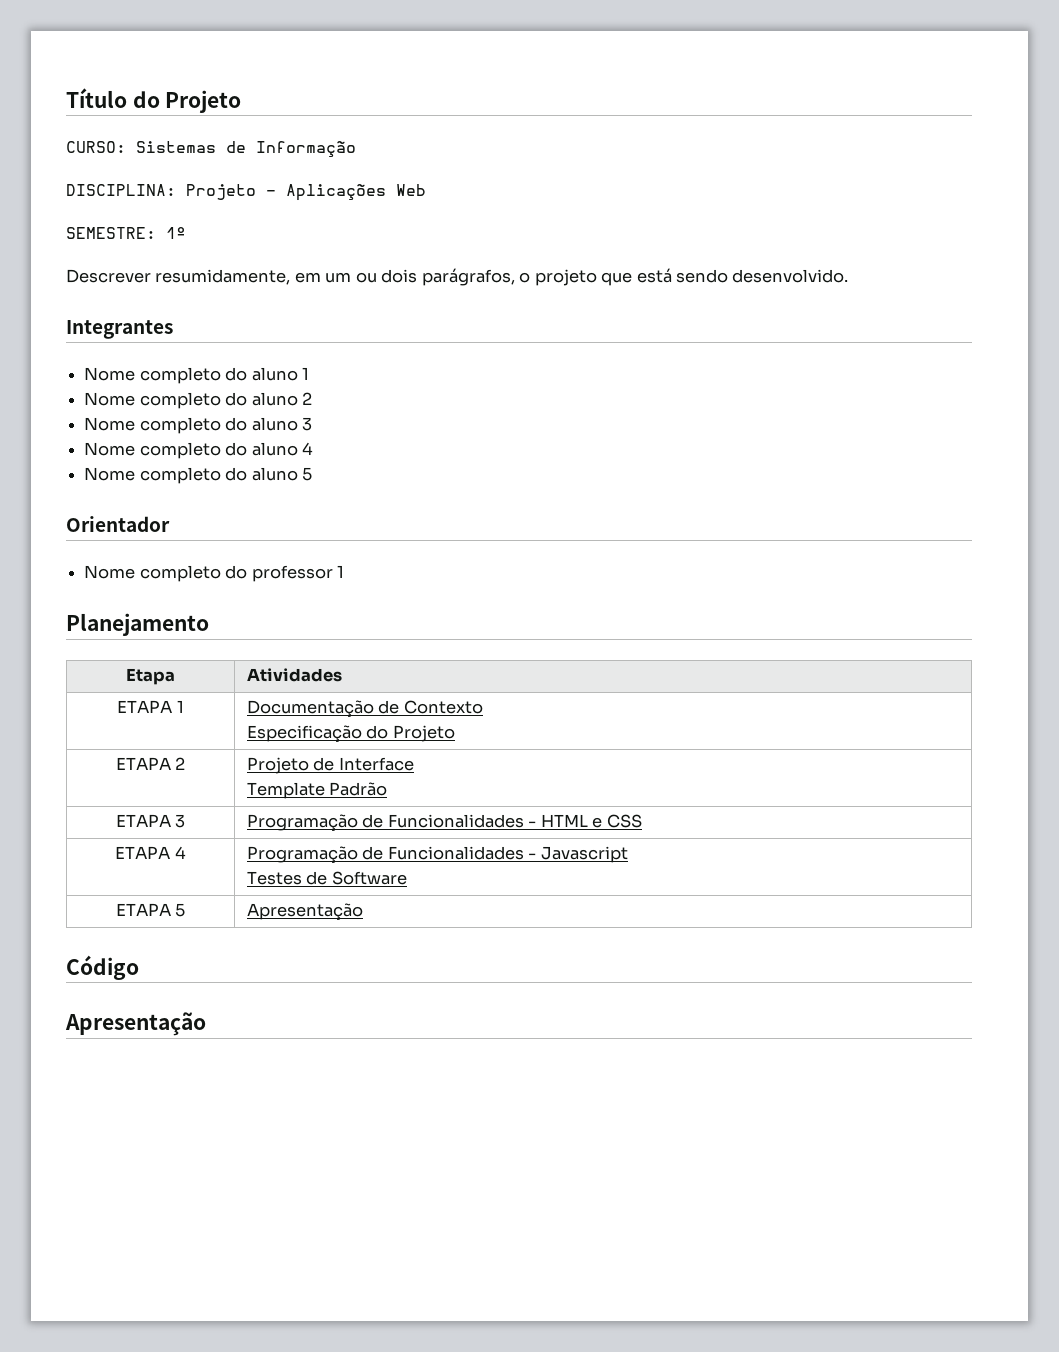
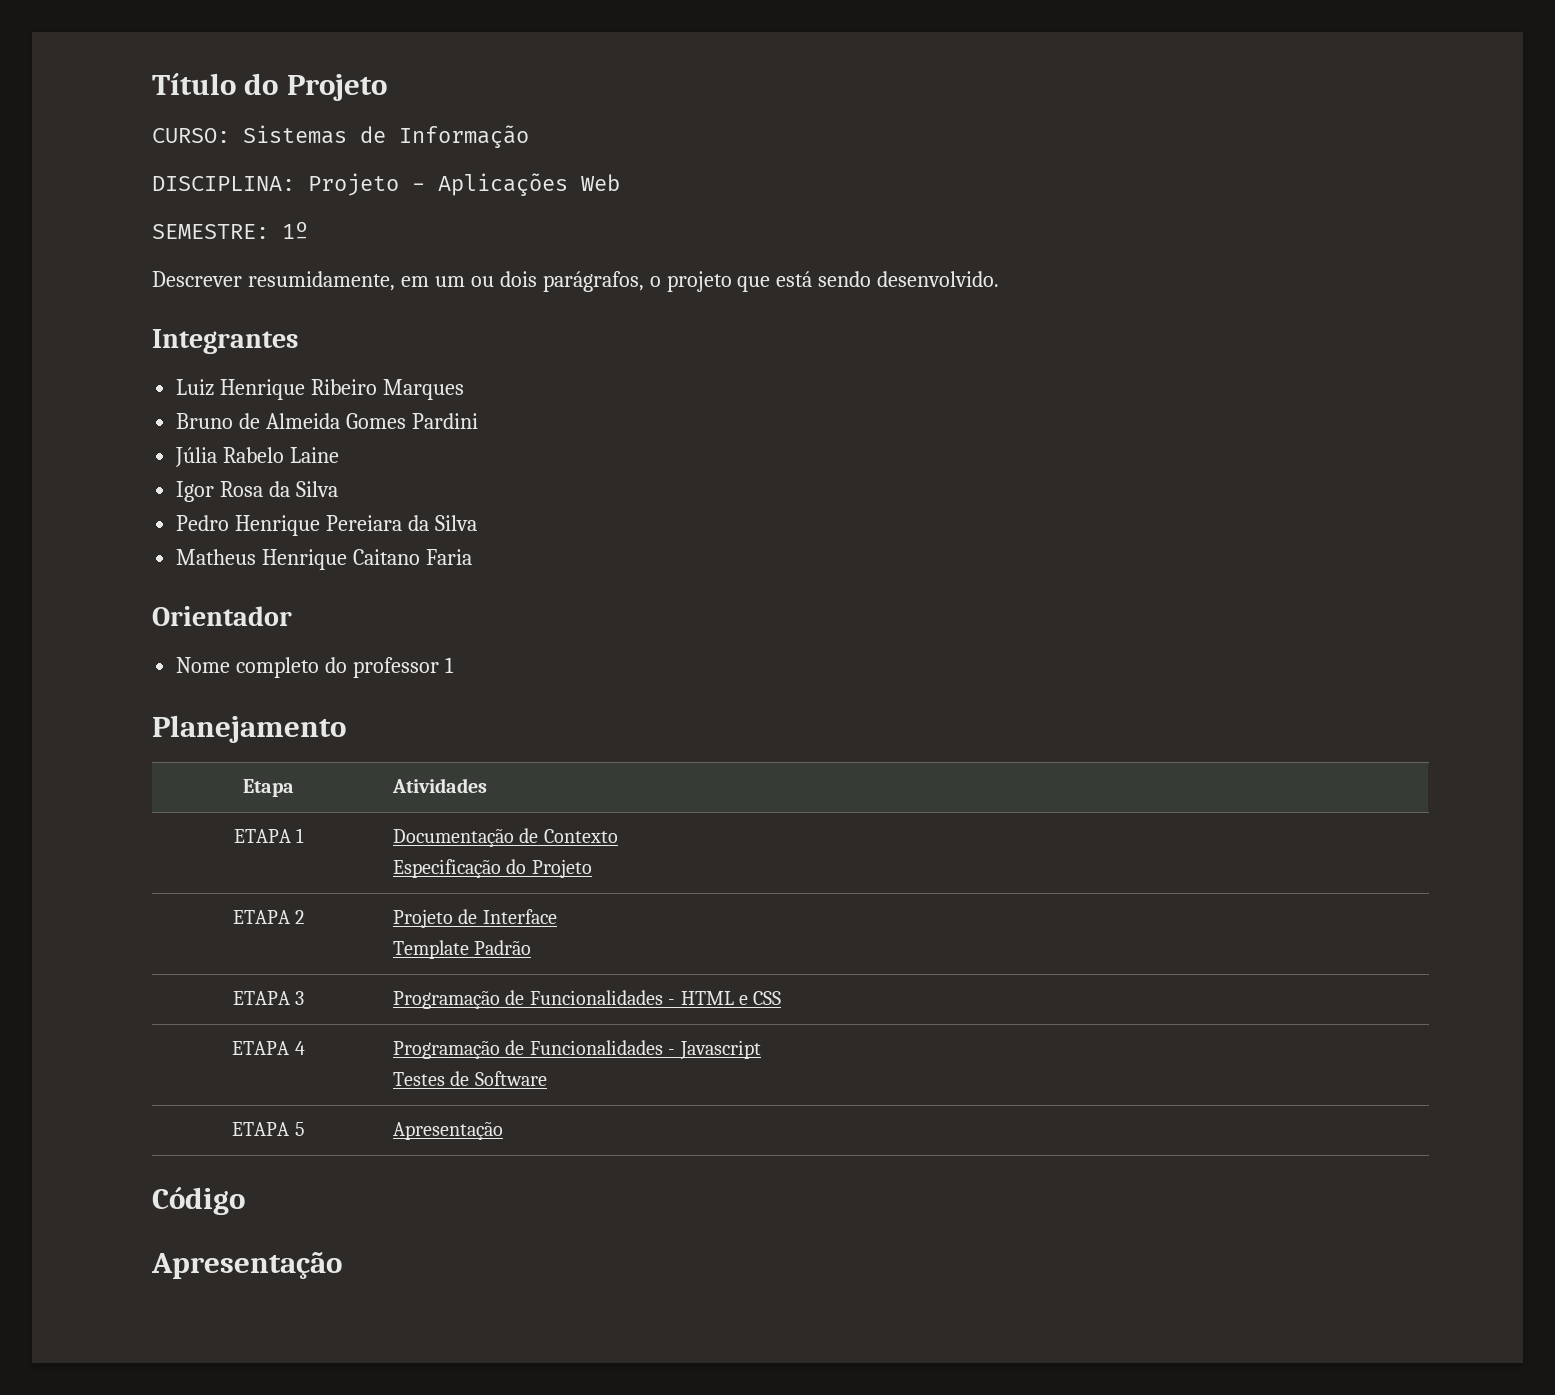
- Nome completo do aluno 1
- Nome completo do aluno 2
- Nome completo do aluno 3
- Nome completo do aluno 4
- Nome completo do aluno 5
+ Luiz Henrique Ribeiro Marques
+ Bruno de Almeida Gomes Pardini
+ Júlia Rabelo Laine
+ Igor Rosa da Silva
+ Pedro Henrique Pereiara da Silva
+ Matheus Henrique Caitano Faria

